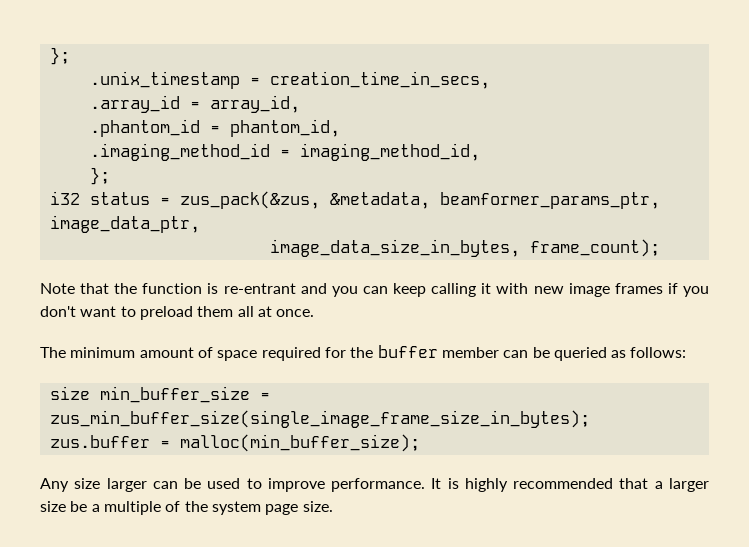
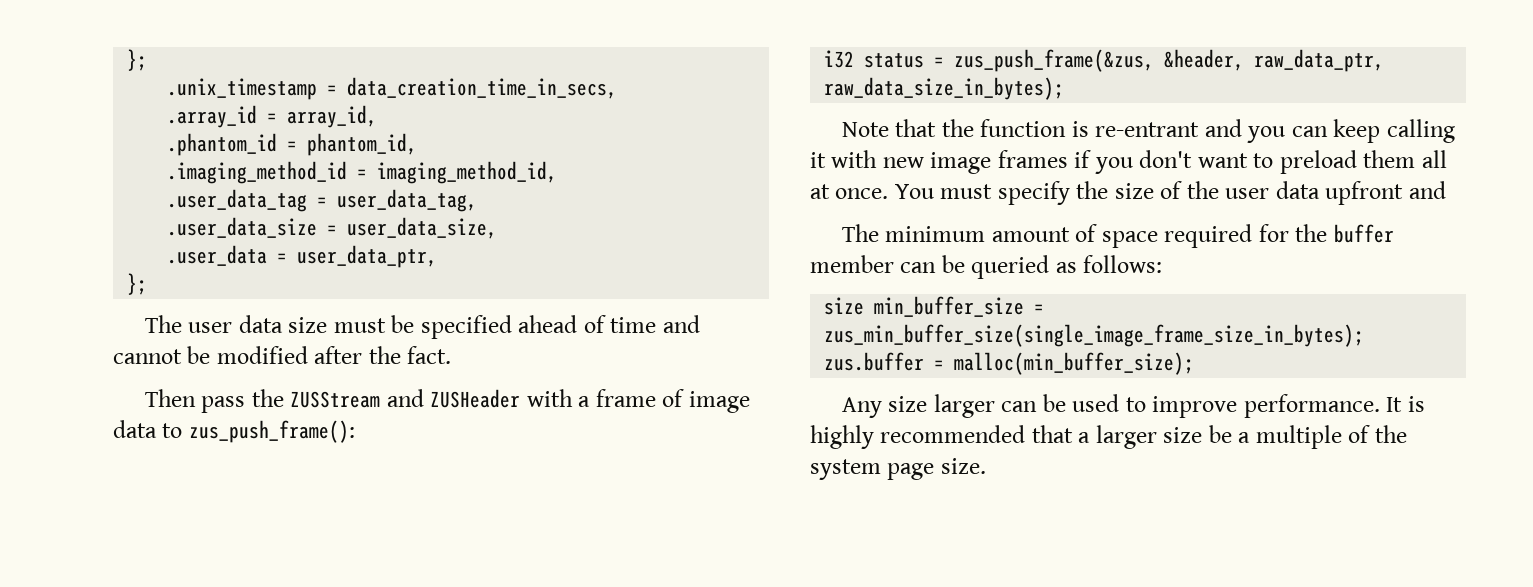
- .unix_timestamp = creation_time_in_secs,
+ .unix_timestamp = data_creation_time_in_secs,
  .imaging_method_id = imaging_method_id,
+ .user_data_tag = user_data_tag,
+ .user_data_size = user_data_size,
+ .user_data = user_data_ptr,
  };
- i32 status = zus_pack(&zus, &metadata, beamformer_params_ptr, image_data_ptr,
- image_data_size_in_bytes, frame_count);
+ The user data size must be specified ahead of time and cannot be modified after the fact.
+ Then pass the ZUSStream and ZUSHeader with a frame of image data to zus_push_frame():
+ i32 status = zus_push_frame(&zus, &header, raw_data_ptr, raw_data_size_in_bytes);
+ You must specify the size of the user data upfront and

